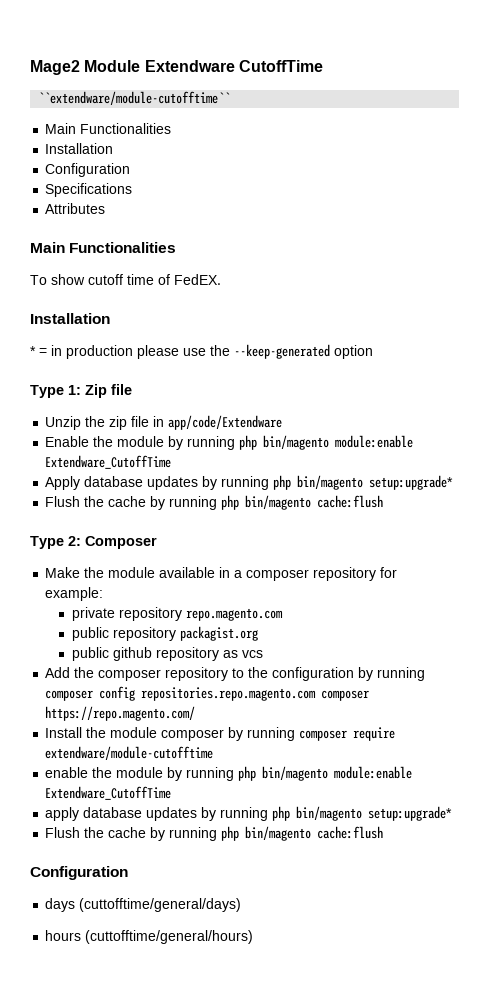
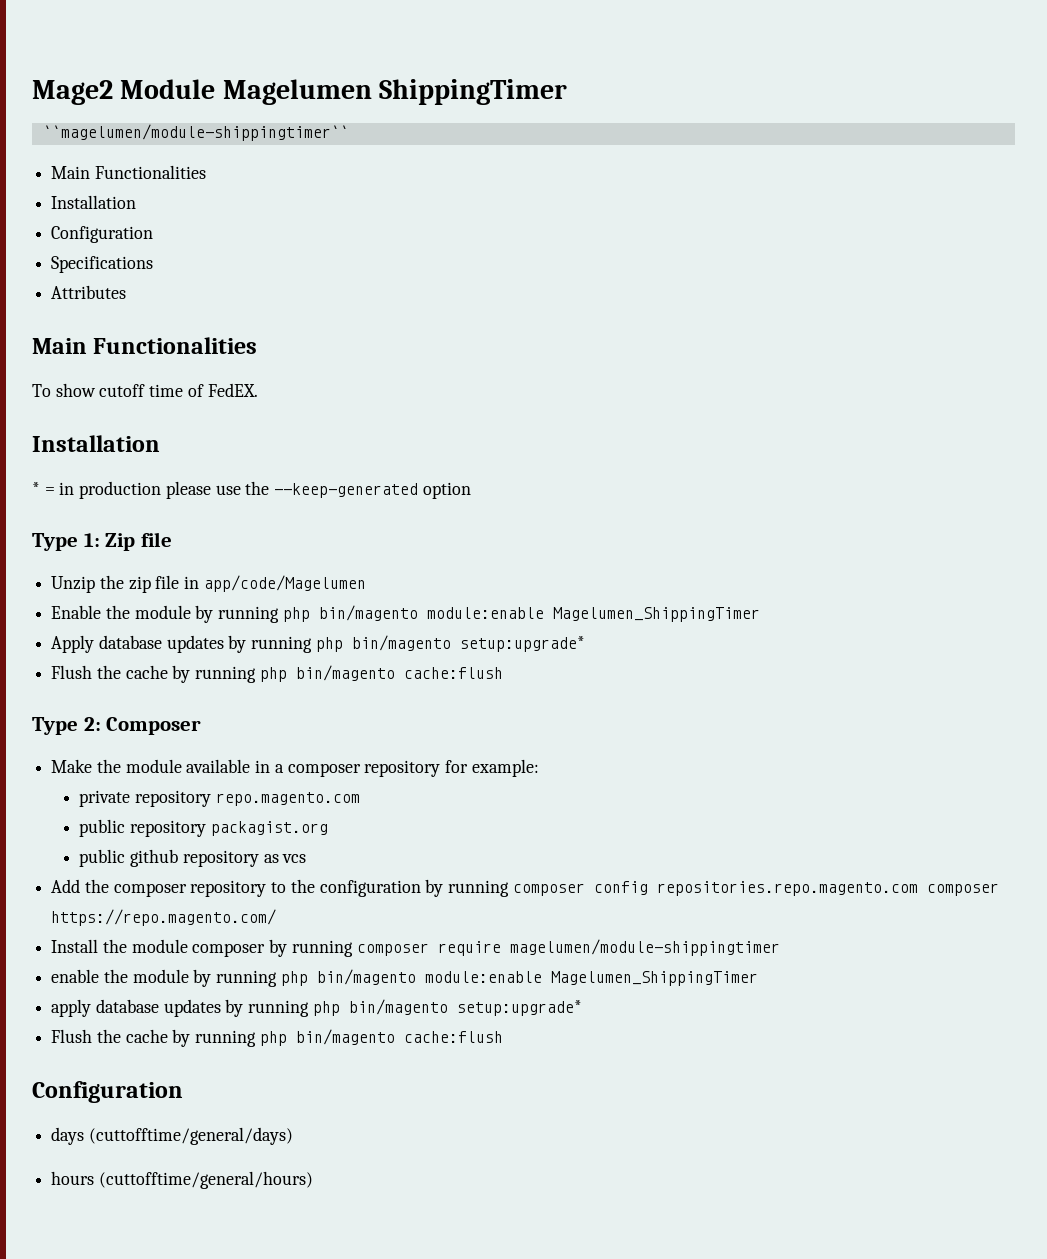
- Mage2 Module Extendware CutoffTime
- ``extendware/module-cutofftime``
+ Mage2 Module Magelumen ShippingTimer
+ ``magelumen/module-shippingtimer``
- Unzip the zip file in app/code/Extendware
+ Unzip the zip file in app/code/Magelumen
- Enable the module by running php bin/magento module:enable Extendware_CutoffTime
+ Enable the module by running php bin/magento module:enable Magelumen_ShippingTimer
- Install the module composer by running composer require extendware/module-cutofftime
+ Install the module composer by running composer require magelumen/module-shippingtimer
- enable the module by running php bin/magento module:enable Extendware_CutoffTime
+ enable the module by running php bin/magento module:enable Magelumen_ShippingTimer

